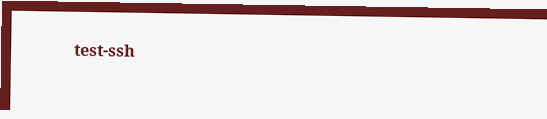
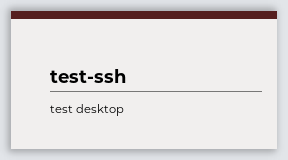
+ test desktop

